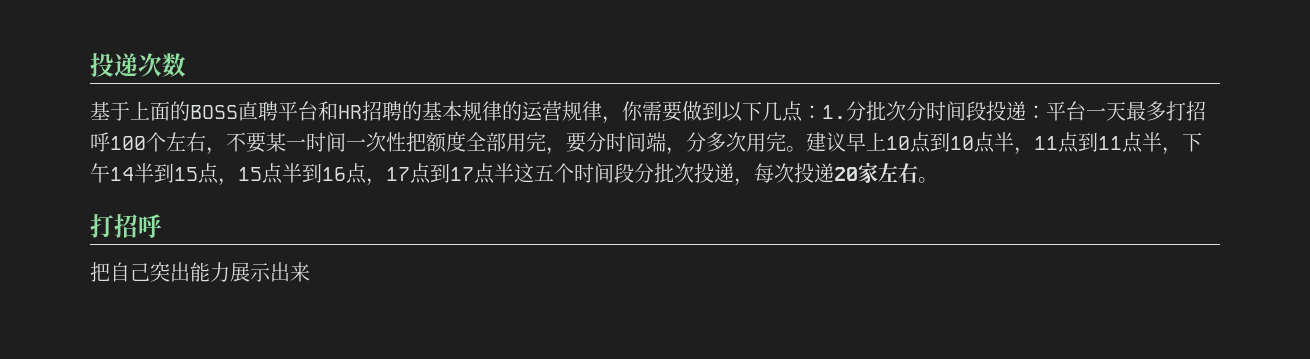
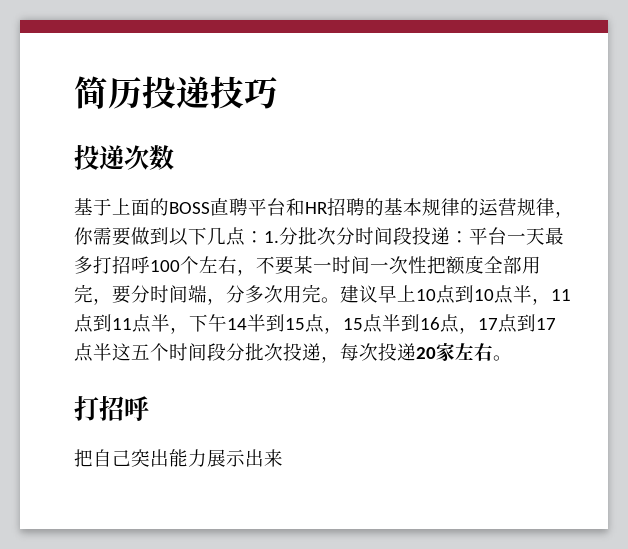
+ 简历投递技巧

